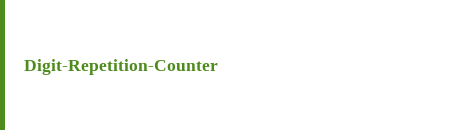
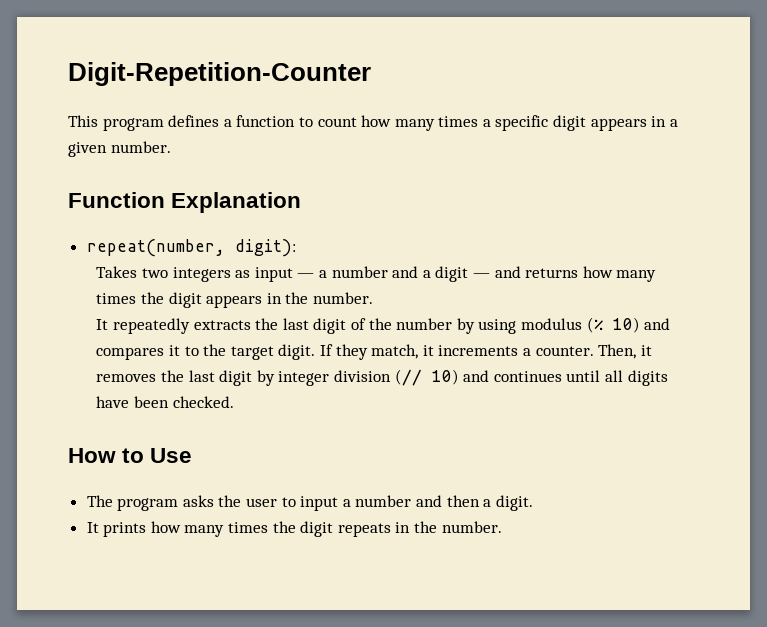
+ This program defines a function to count how many times a specific digit appears in a given number.
+ Function Explanation
+ repeat(number, digit):
+ Takes two integers as input — a number and a digit — and returns how many times the digit appears in the number.
+ It repeatedly extracts the last digit of the number by using modulus (% 10) and compares it to the target digit. If they match, it increments a counter. Then, it removes the last digit by integer division (// 10) and continues until all digits have been checked.
+ How to Use
+ The program asks the user to input a number and then a digit.
+ It prints how many times the digit repeats in the number.

